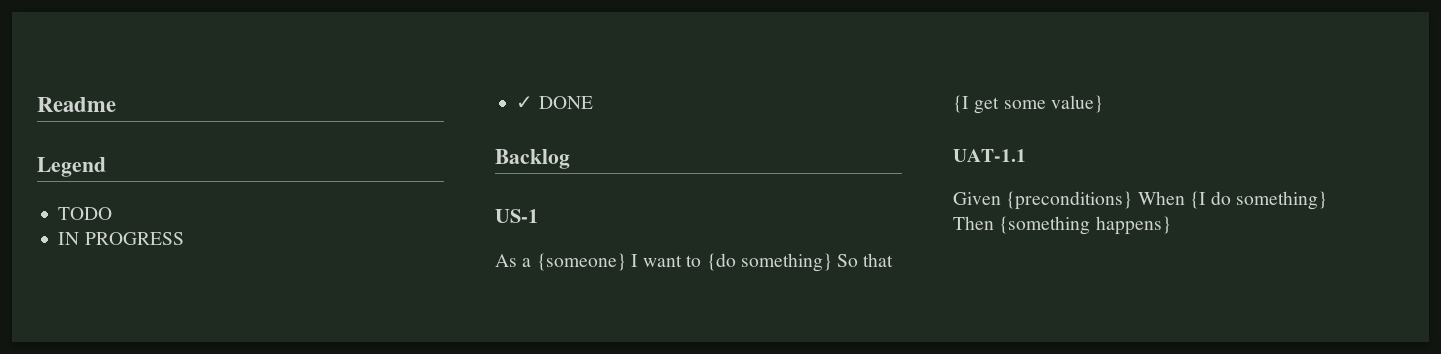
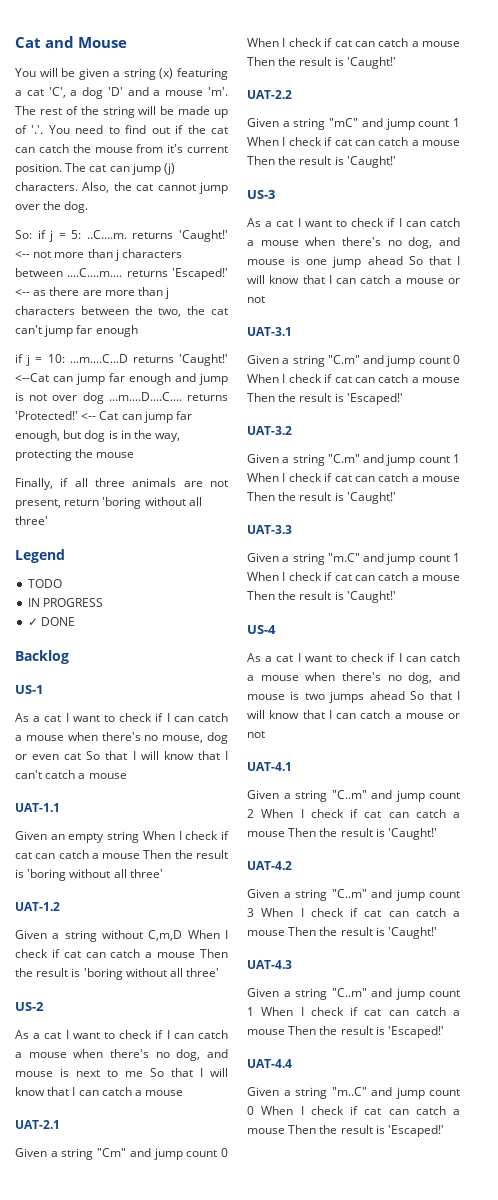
- Readme
+ Cat and Mouse
+ You will be given a string (x) featuring a cat 'C', a dog 'D' and a mouse 'm'. The rest of the string will be made up of '.'. You need to find out if the cat can catch the mouse from it's current position. The cat can jump (j) characters. Also, the cat cannot jump over the dog.
+ So: if j = 5: ..C....m. returns 'Caught!' <-- not more than j characters between ....C....m.... returns 'Escaped!' <-- as there are more than j characters between the two, the cat can't jump far enough
+ if j = 10: ...m....C...D returns 'Caught!' <--Cat can jump far enough and jump is not over dog ...m....D....C.... returns 'Protected!' <-- Cat can jump far enough, but dog is in the way, protecting the mouse
+ Finally, if all three animals are not present, return 'boring without all three'
- As a {someone} I want to {do something} So that {I get some value}
+ As a cat I want to check if I can catch a mouse when there's no mouse, dog or even cat So that I will know that I can't catch a mouse
  UAT-1.1
- Given {preconditions} When {I do something} Then {something happens}
+ Given an empty string When I check if cat can catch a mouse Then the result is 'boring without all three'
+ UAT-1.2
+ Given a string without C,m,D When I check if cat can catch a mouse Then the result is 'boring without all three'
+ US-2
+ As a cat I want to check if I can catch a mouse when there's no dog, and mouse is next to me So that I will know that I can catch a mouse
+ UAT-2.1
+ Given a string "Cm" and jump count 0 When I check if cat can catch a mouse Then the result is 'Caught!'
+ UAT-2.2
+ Given a string "mC" and jump count 1 When I check if cat can catch a mouse Then the result is 'Caught!'
+ US-3
+ As a cat I want to check if I can catch a mouse when there's no dog, and mouse is one jump ahead So that I will know that I can catch a mouse or not
+ UAT-3.1
+ Given a string "C.m" and jump count 0 When I check if cat can catch a mouse Then the result is 'Escaped!'
+ UAT-3.2
+ Given a string "C.m" and jump count 1 When I check if cat can catch a mouse Then the result is 'Caught!'
+ UAT-3.3
+ Given a string "m.C" and jump count 1 When I check if cat can catch a mouse Then the result is 'Caught!'
+ US-4
+ As a cat I want to check if I can catch a mouse when there's no dog, and mouse is two jumps ahead So that I will know that I can catch a mouse or not
+ UAT-4.1
+ Given a string "C..m" and jump count 2 When I check if cat can catch a mouse Then the result is 'Caught!'
+ UAT-4.2
+ Given a string "C..m" and jump count 3 When I check if cat can catch a mouse Then the result is 'Caught!'
+ UAT-4.3
+ Given a string "C..m" and jump count 1 When I check if cat can catch a mouse Then the result is 'Escaped!'
+ UAT-4.4
+ Given a string "m..C" and jump count 0 When I check if cat can catch a mouse Then the result is 'Escaped!'

